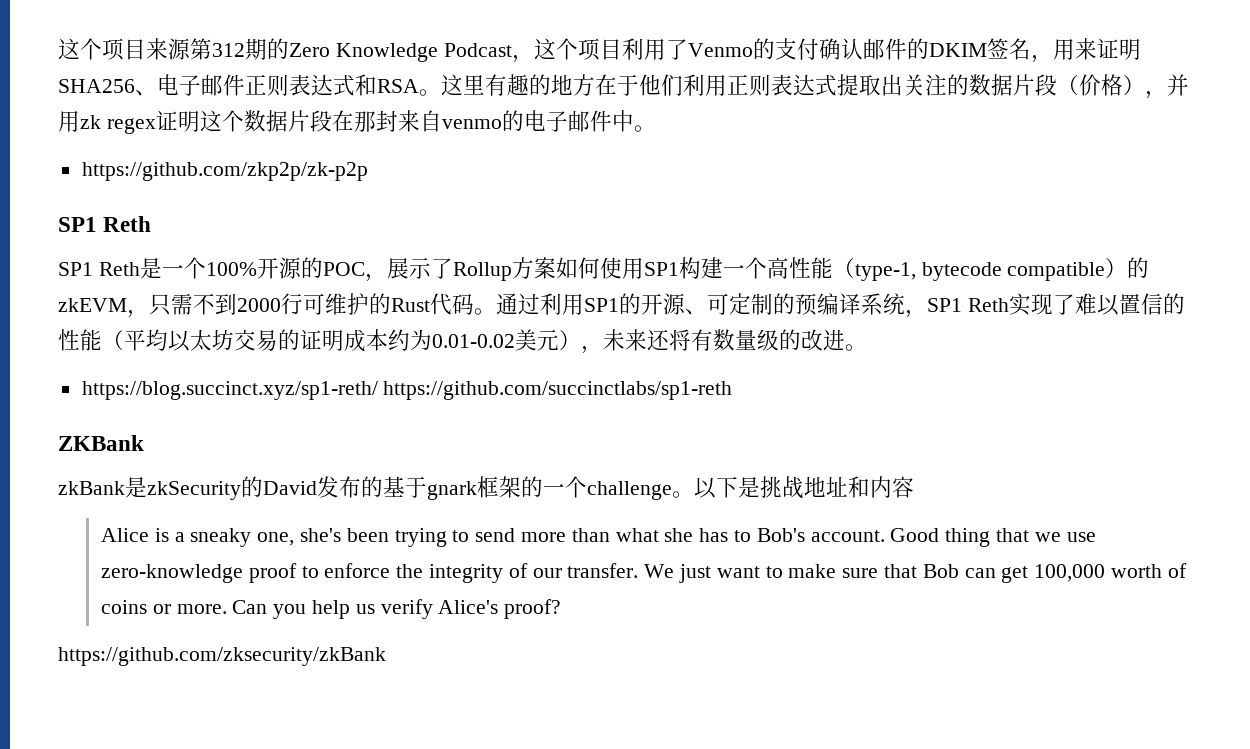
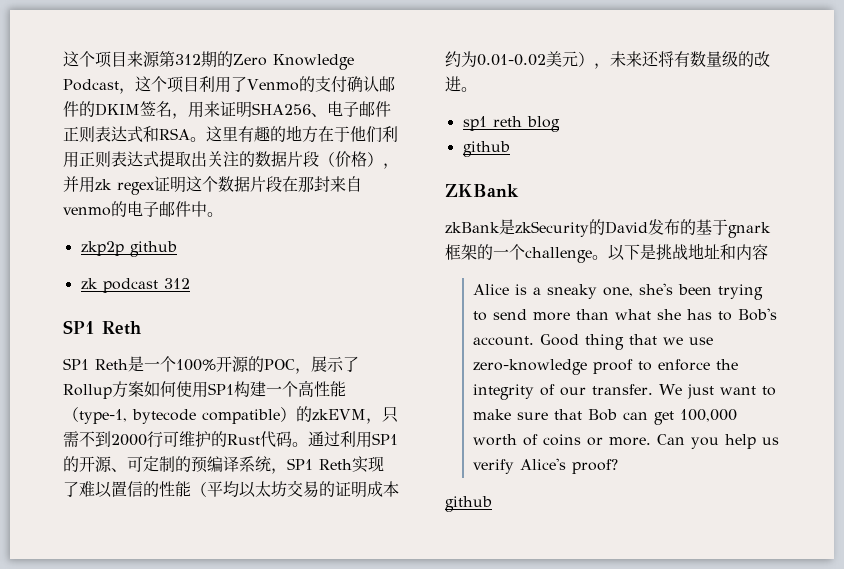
- https://github.com/zkp2p/zk-p2p
+ zkp2p github
+ zk podcast 312
- https://blog.succinct.xyz/sp1-reth/ https://github.com/succinctlabs/sp1-reth
+ sp1 reth blog
+ github
  Can you help us verify Alice's proof?
- https://github.com/zksecurity/zkBank
+ github

